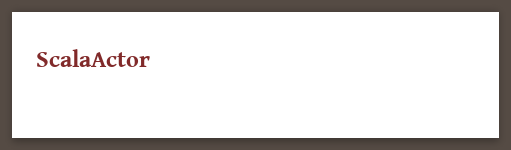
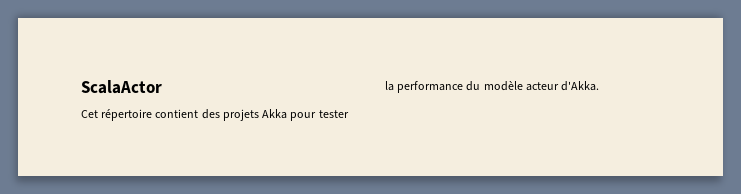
+ Cet répertoire contient des projets Akka pour tester la performance du modèle acteur d'Akka.

